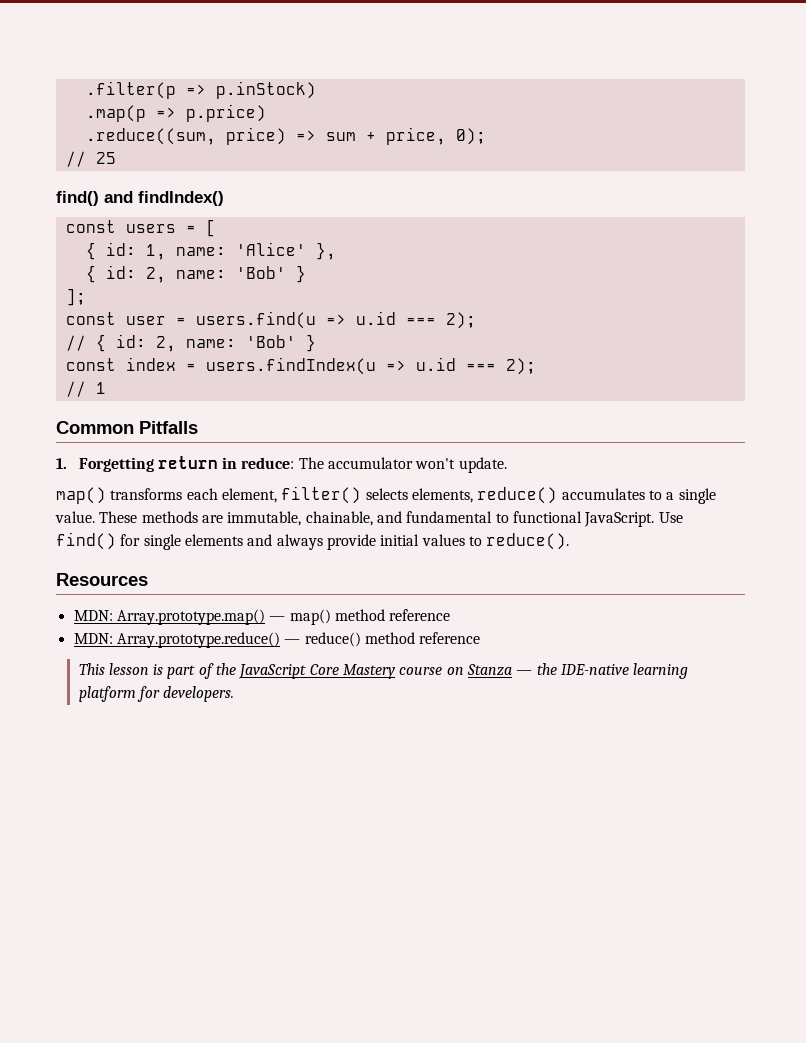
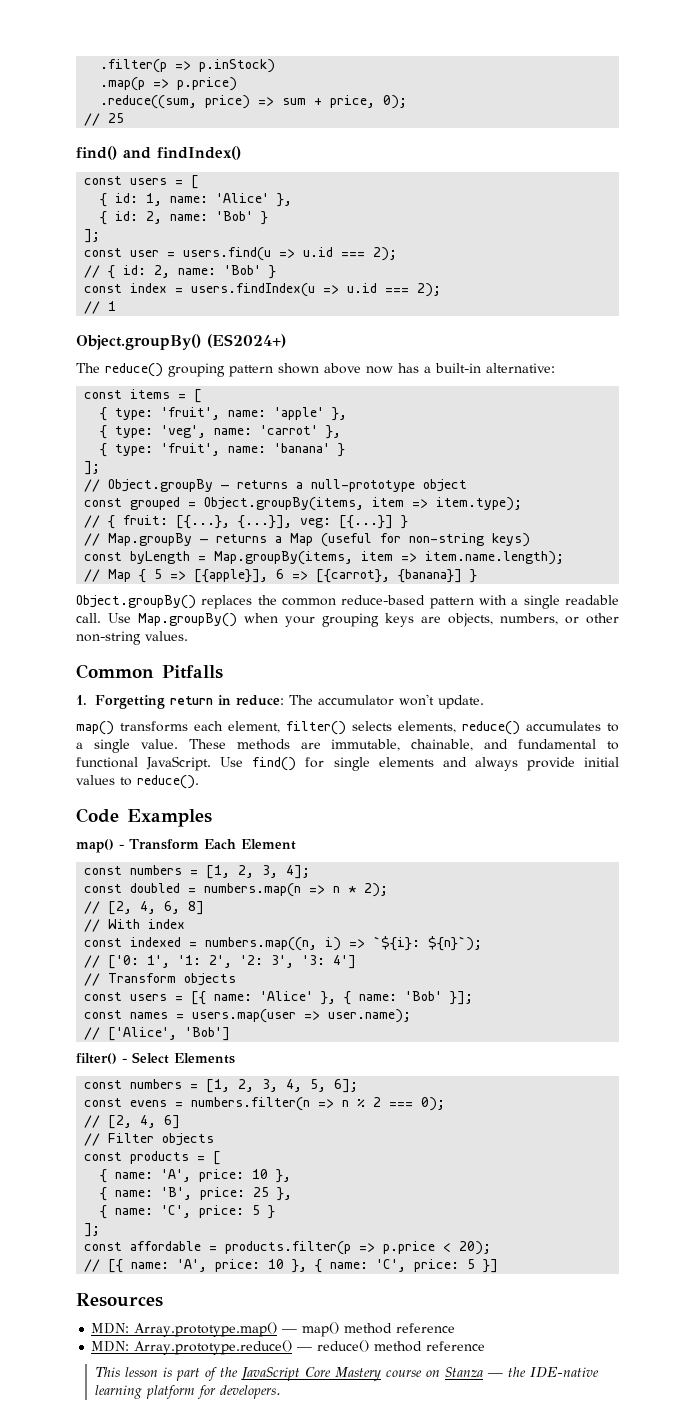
+ Object.groupBy() (ES2024+)
+ The reduce() grouping pattern shown above now has a built-in alternative:
+ const items = [
+ { type: 'fruit', name: 'apple' },
+ { type: 'veg', name: 'carrot' },
+ { type: 'fruit', name: 'banana' }
+ ];
+ // Object.groupBy — returns a null-prototype object
+ const grouped = Object.groupBy(items, item => item.type);
+ // { fruit: [{...}, {...}], veg: [{...}] }
+ // Map.groupBy — returns a Map (useful for non-string keys)
+ const byLength = Map.groupBy(items, item => item.name.length);
+ // Map { 5 => [{apple}], 6 => [{carrot}, {banana}] }
+ Object.groupBy() replaces the common reduce-based pattern with a single readable call. Use Map.groupBy() when your grouping keys are objects, numbers, or other non-string values.
+ Code Examples
+ map() - Transform Each Element
+ const numbers = [1, 2, 3, 4];
+ const doubled = numbers.map(n => n * 2);
+ // [2, 4, 6, 8]
+ // With index
+ const indexed = numbers.map((n, i) => `${i}: ${n}`);
+ // ['0: 1', '1: 2', '2: 3', '3: 4']
+ // Transform objects
+ const users = [{ name: 'Alice' }, { name: 'Bob' }];
+ const names = users.map(user => user.name);
+ // ['Alice', 'Bob']
+ filter() - Select Elements
+ const numbers = [1, 2, 3, 4, 5, 6];
+ const evens = numbers.filter(n => n % 2 === 0);
+ // [2, 4, 6]
+ // Filter objects
+ const products = [
+ { name: 'A', price: 10 },
+ { name: 'B', price: 25 },
+ { name: 'C', price: 5 }
+ ];
+ const affordable = products.filter(p => p.price < 20);
+ // [{ name: 'A', price: 10 }, { name: 'C', price: 5 }]

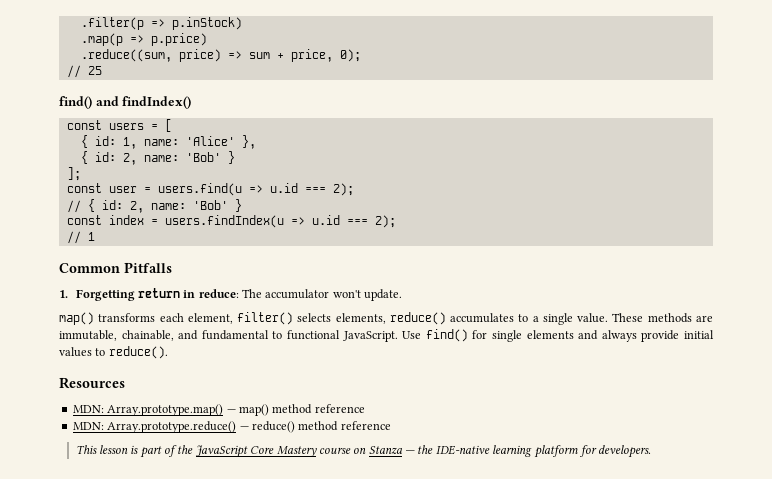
- Object.groupBy() (ES2024+)
- The reduce() grouping pattern shown above now has a built-in alternative:
- const items = [
- { type: 'fruit', name: 'apple' },
- { type: 'veg', name: 'carrot' },
- { type: 'fruit', name: 'banana' }
- ];
- // Object.groupBy — returns a null-prototype object
- const grouped = Object.groupBy(items, item => item.type);
- // { fruit: [{...}, {...}], veg: [{...}] }
- // Map.groupBy — returns a Map (useful for non-string keys)
- const byLength = Map.groupBy(items, item => item.name.length);
- // Map { 5 => [{apple}], 6 => [{carrot}, {banana}] }
- Object.groupBy() replaces the common reduce-based pattern with a single readable call. Use Map.groupBy() when your grouping keys are objects, numbers, or other non-string values.
- Code Examples
- map() - Transform Each Element
- const numbers = [1, 2, 3, 4];
- const doubled = numbers.map(n => n * 2);
- // [2, 4, 6, 8]
- // With index
- const indexed = numbers.map((n, i) => `${i}: ${n}`);
- // ['0: 1', '1: 2', '2: 3', '3: 4']
- // Transform objects
- const users = [{ name: 'Alice' }, { name: 'Bob' }];
- const names = users.map(user => user.name);
- // ['Alice', 'Bob']
- filter() - Select Elements
- const numbers = [1, 2, 3, 4, 5, 6];
- const evens = numbers.filter(n => n % 2 === 0);
- // [2, 4, 6]
- // Filter objects
- const products = [
- { name: 'A', price: 10 },
- { name: 'B', price: 25 },
- { name: 'C', price: 5 }
- ];
- const affordable = products.filter(p => p.price < 20);
- // [{ name: 'A', price: 10 }, { name: 'C', price: 5 }]

